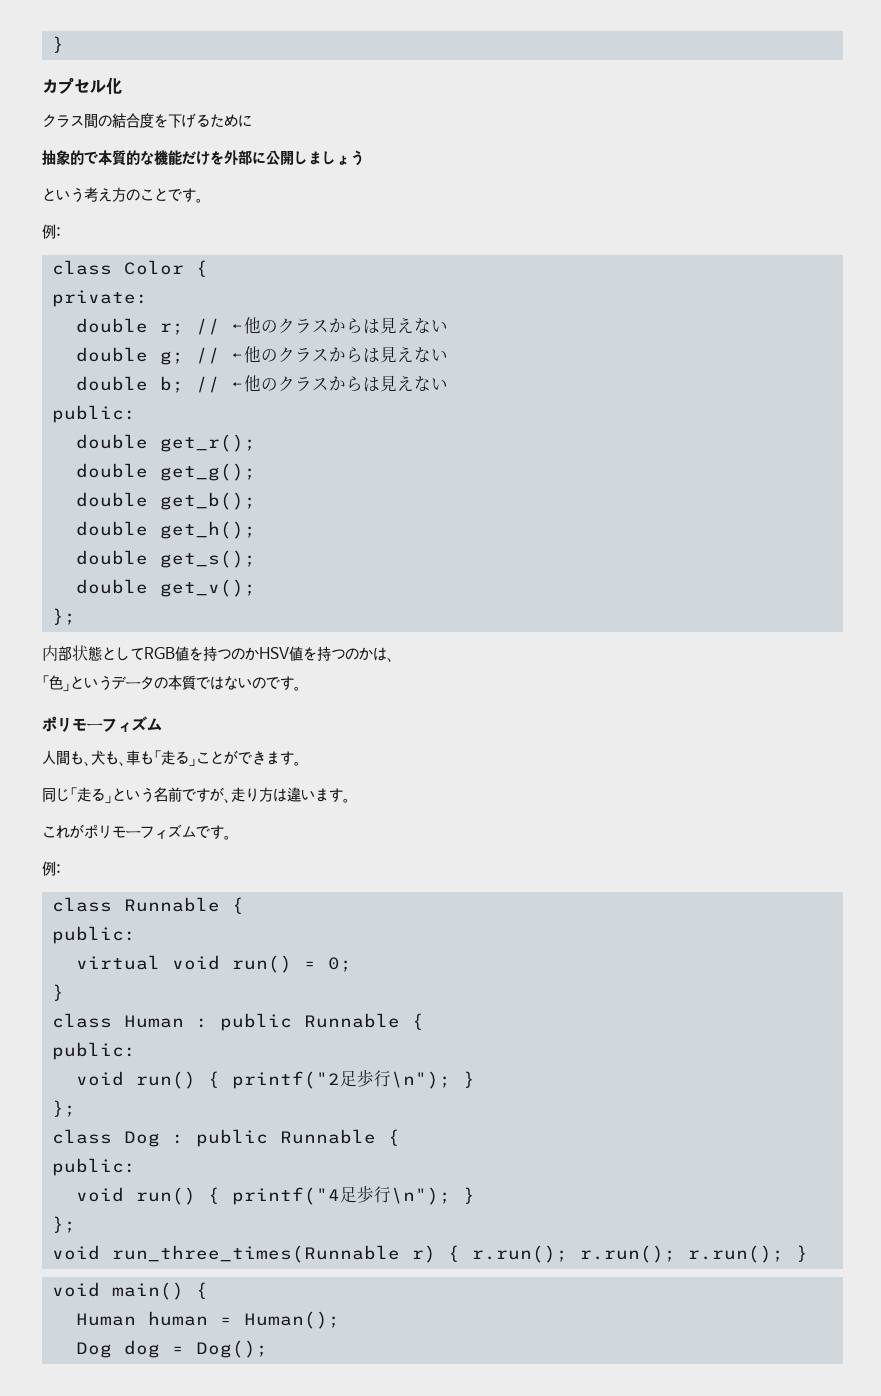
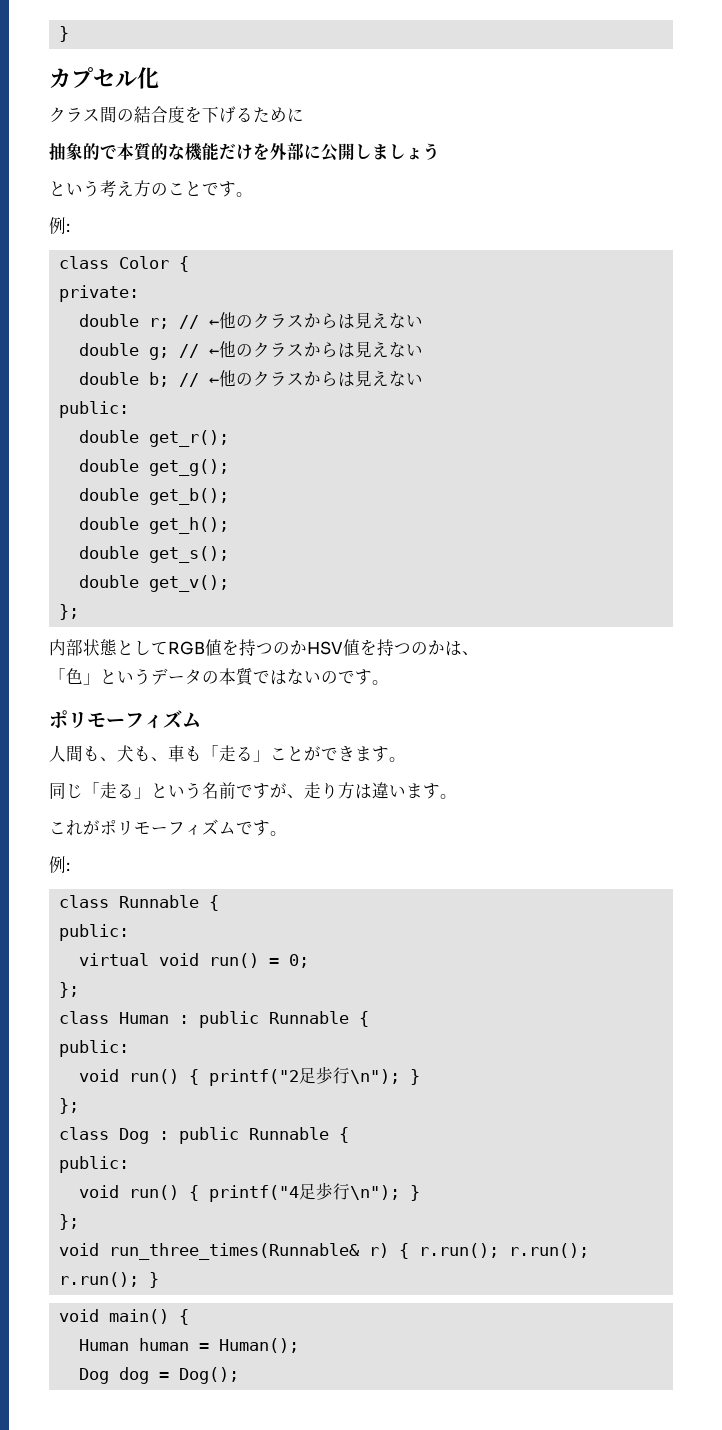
  virtual void run() = 0;
- }
+ };
- void run_three_times(Runnable r) { r.run(); r.run(); r.run(); }
+ void run_three_times(Runnable& r) { r.run(); r.run(); r.run(); }

